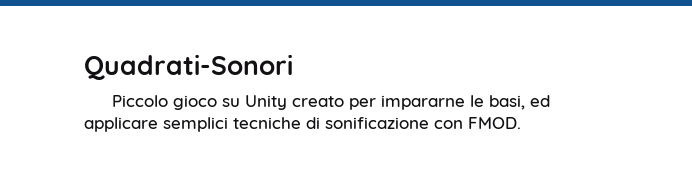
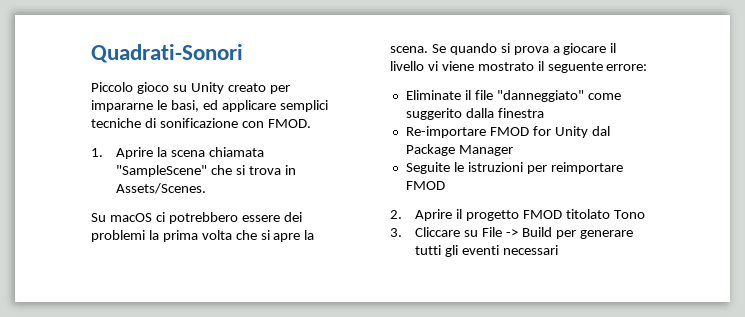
+ 1. Aprire la scena chiamata "SampleScene" che si trova in Assets/Scenes.
+ Su macOS ci potrebbero essere dei problemi la prima volta che si apre la scena. Se quando si prova a giocare il livello vi viene mostrato il seguente errore:
+ Eliminate il file "danneggiato" come suggerito dalla finestra
+ Re-importare FMOD for Unity dal Package Manager
+ Seguite le istruzioni per reimportare FMOD
+ 2. Aprire il progetto FMOD titolato Tono
+ 3. Cliccare su File -> Build per generare tutti gli eventi necessari

